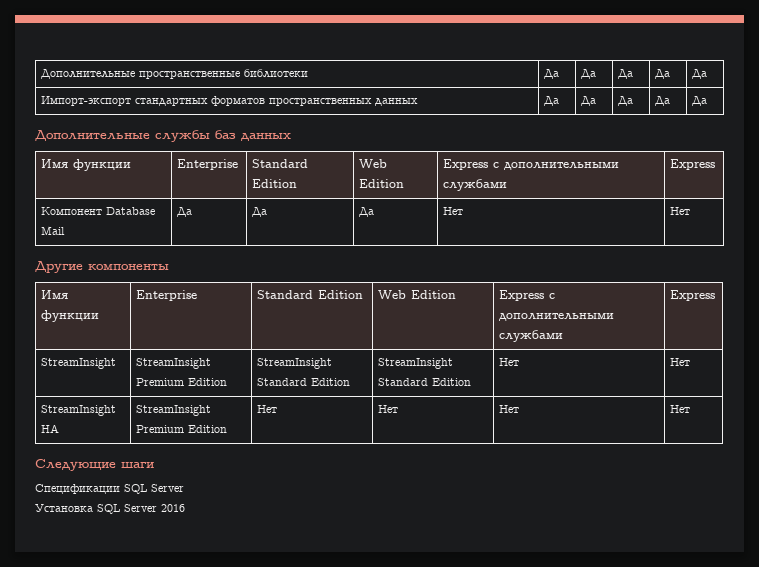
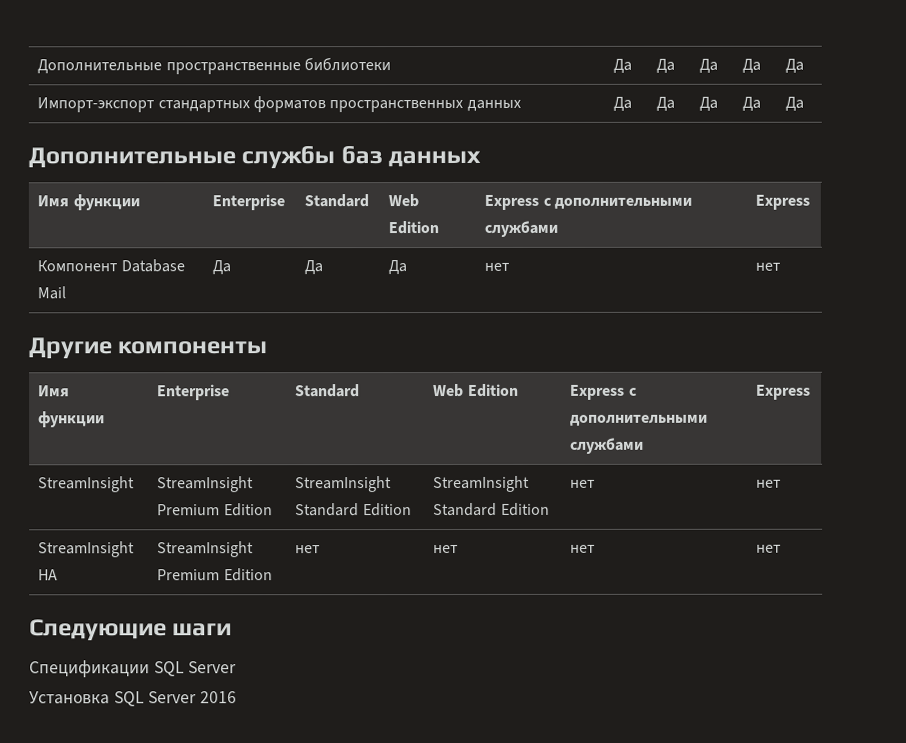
  Дополнительные службы баз данных
- Имя функции | Enterprise | Standard Edition | Web Edition | Express с дополнительными службами | Express
+ Имя функции | Enterprise | Standard | Web Edition | Express с дополнительными службами | Express
- Компонент Database Mail | Да | Да | Да | Нет | Нет
+ Компонент Database Mail | Да | Да | Да | нет | нет
  Другие компоненты
- Имя функции | Enterprise | Standard Edition | Web Edition | Express с дополнительными службами | Express
+ Имя функции | Enterprise | Standard | Web Edition | Express с дополнительными службами | Express
- StreamInsight | StreamInsight Premium Edition | StreamInsight Standard Edition | StreamInsight Standard Edition | Нет | Нет
+ StreamInsight | StreamInsight Premium Edition | StreamInsight Standard Edition | StreamInsight Standard Edition | нет | нет
- StreamInsight HA | StreamInsight Premium Edition | Нет | Нет | Нет | Нет
+ StreamInsight HA | StreamInsight Premium Edition | нет | нет | нет | нет

